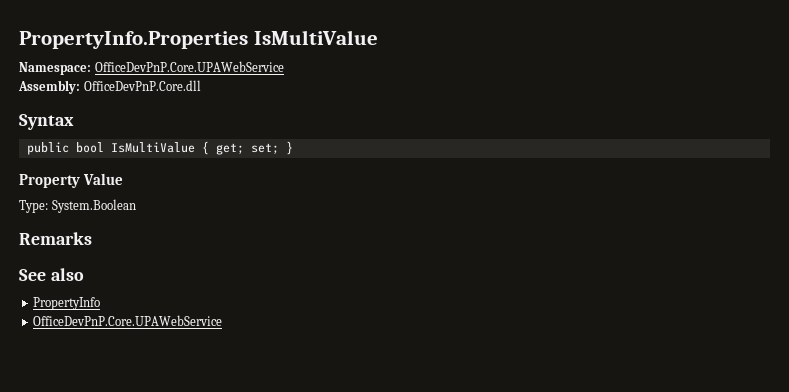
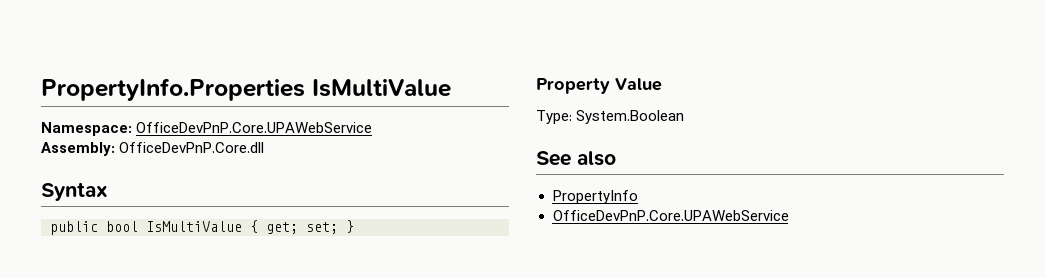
- Remarks

